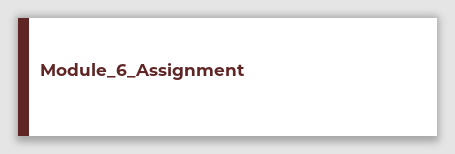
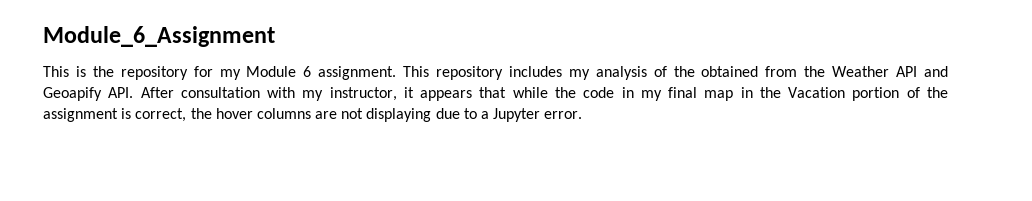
+ This is the repository for my Module 6 assignment. This repository includes my analysis of the obtained from the Weather API and Geoapify API. After consultation with my instructor, it appears that while the code in my final map in the Vacation portion of the assignment is correct, the hover columns are not displaying due to a Jupyter error.

